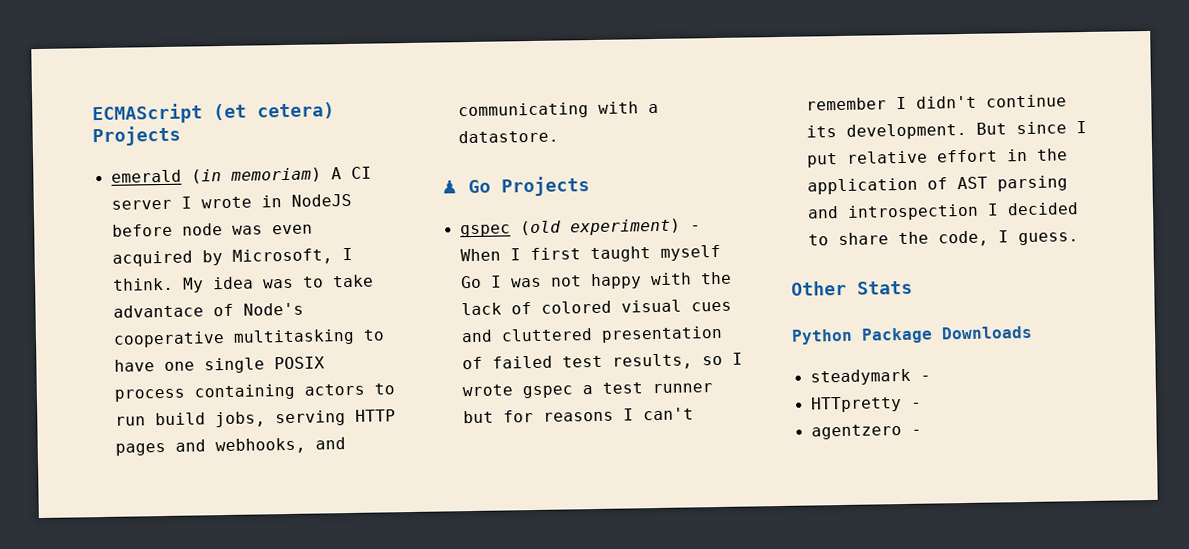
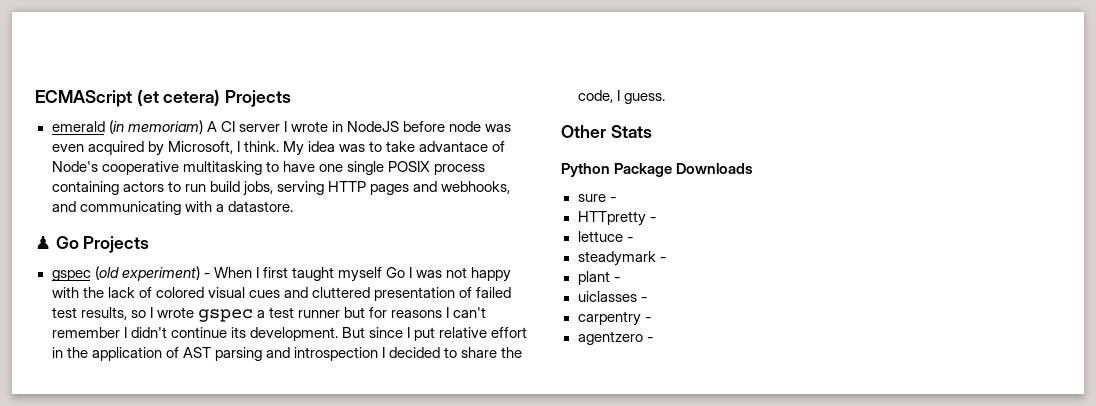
- steadymark -
+ sure -
+ lettuce -
+ steadymark -
+ plant -
+ uiclasses -
+ carpentry -

